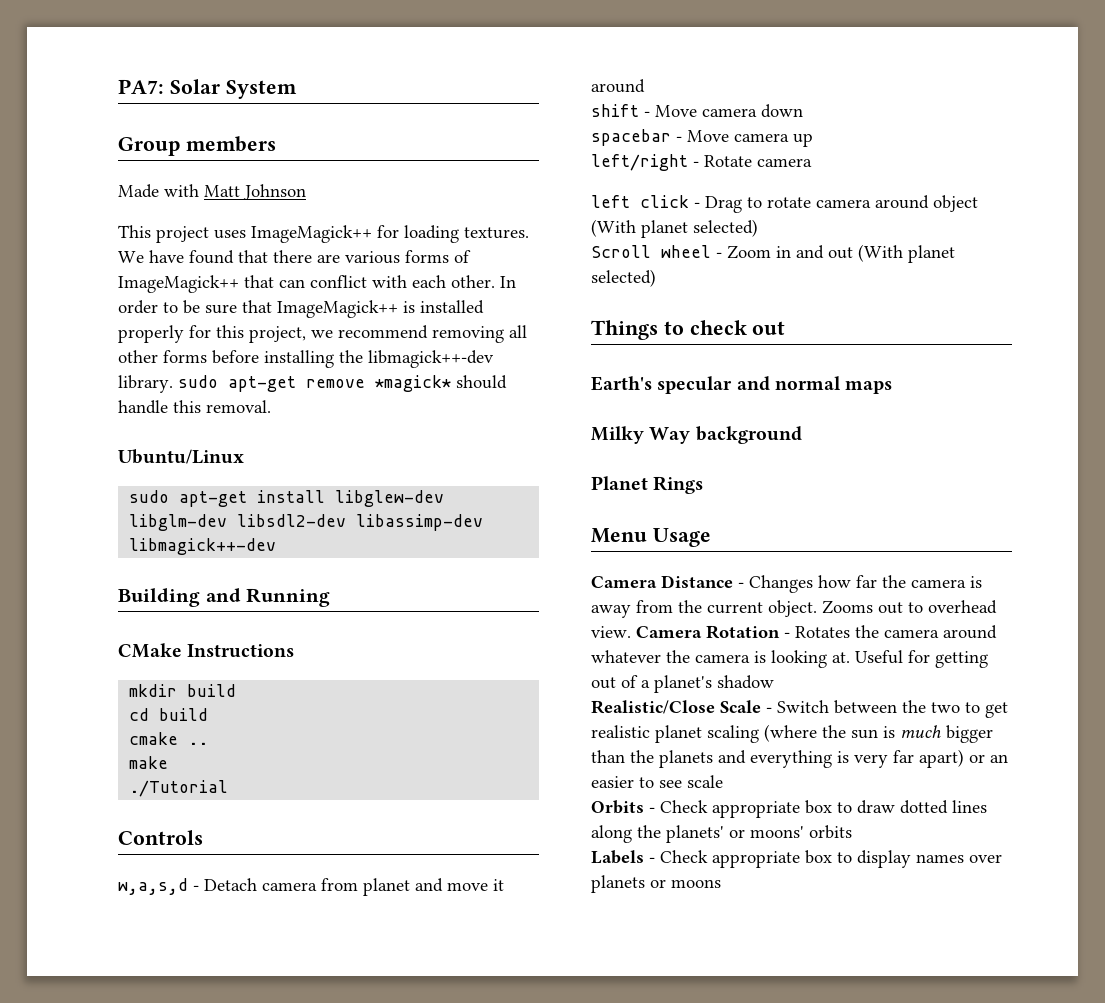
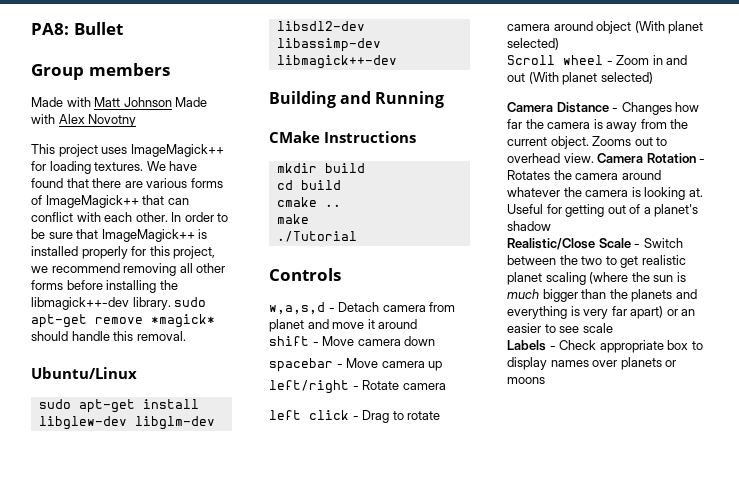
- PA7: Solar System
+ PA8: Bullet
- Made with Matt Johnson
+ Made with Matt Johnson Made with Alex Novotny
- Things to check out
- Earth's specular and normal maps
- Milky Way background
- Planet Rings
- Menu Usage
- Orbits - Check appropriate box to draw dotted lines along the planets' or moons' orbits

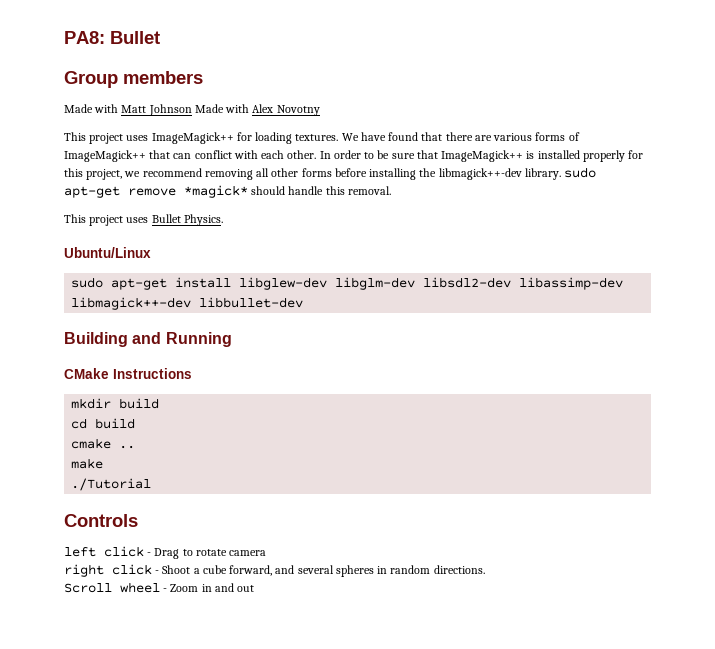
+ This project uses Bullet Physics.
- sudo apt-get install libglew-dev libglm-dev libsdl2-dev libassimp-dev libmagick++-dev
+ sudo apt-get install libglew-dev libglm-dev libsdl2-dev libassimp-dev libmagick++-dev libbullet-dev
- w,a,s,d - Detach camera from planet and move it around
- shift - Move camera down
- spacebar - Move camera up
- left/right - Rotate camera
- left click - Drag to rotate camera around object (With planet selected)
+ left click - Drag to rotate camera
+ right click - Shoot a cube forward, and several spheres in random directions.
- Scroll wheel - Zoom in and out (With planet selected)
- Camera Distance - Changes how far the camera is away from the current object. Zooms out to overhead view. Camera Rotation - Rotates the camera around whatever the camera is looking at. Useful for getting out of a planet's shadow
- Realistic/Close Scale - Switch between the two to get realistic planet scaling (where the sun is much bigger than the planets and everything is very far apart) or an easier to see scale
- Labels - Check appropriate box to display names over planets or moons
+ Scroll wheel - Zoom in and out

